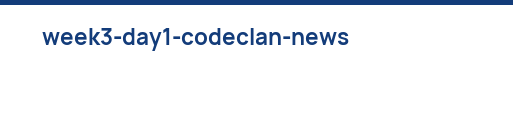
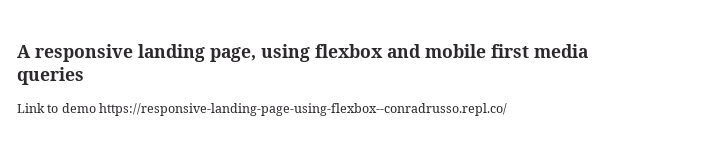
- week3-day1-codeclan-news
+ A responsive landing page, using flexbox and mobile first media queries
+ Link to demo https://responsive-landing-page-using-flexbox--conradrusso.repl.co/

